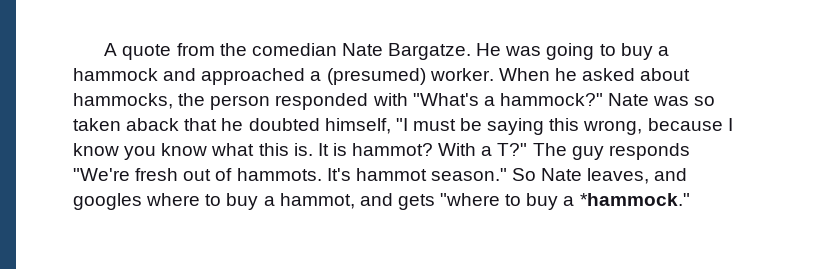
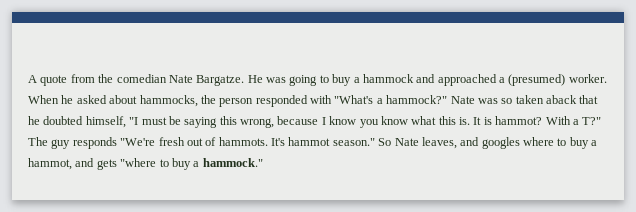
- So Nate leaves, and googles where to buy a hammot, and gets "where to buy a *hammock."
+ So Nate leaves, and googles where to buy a hammot, and gets "where to buy a hammock."

